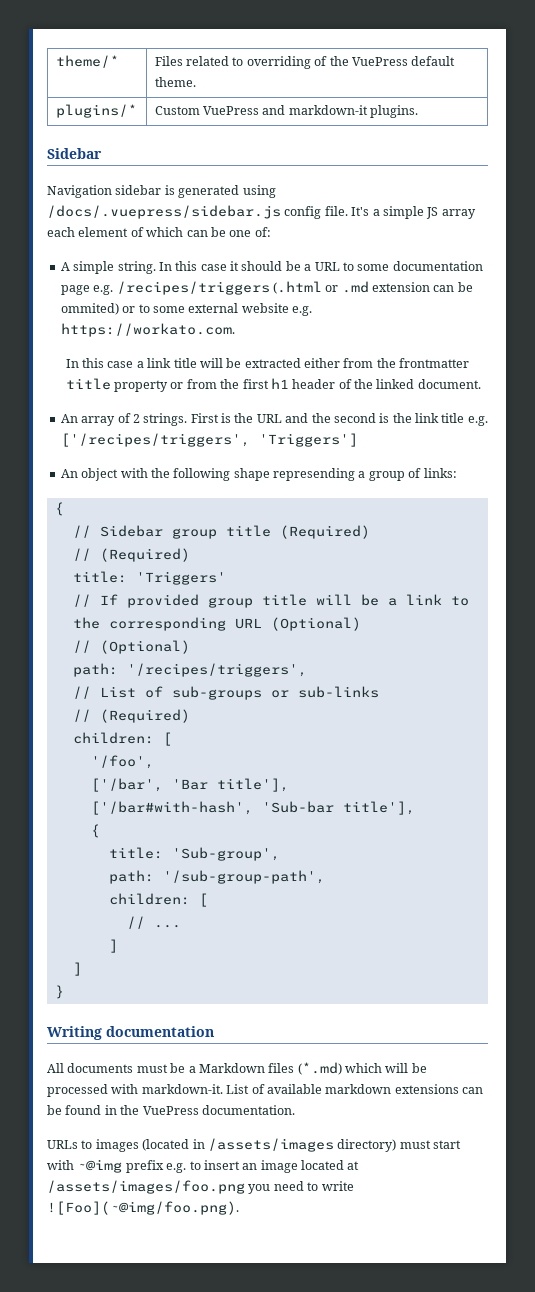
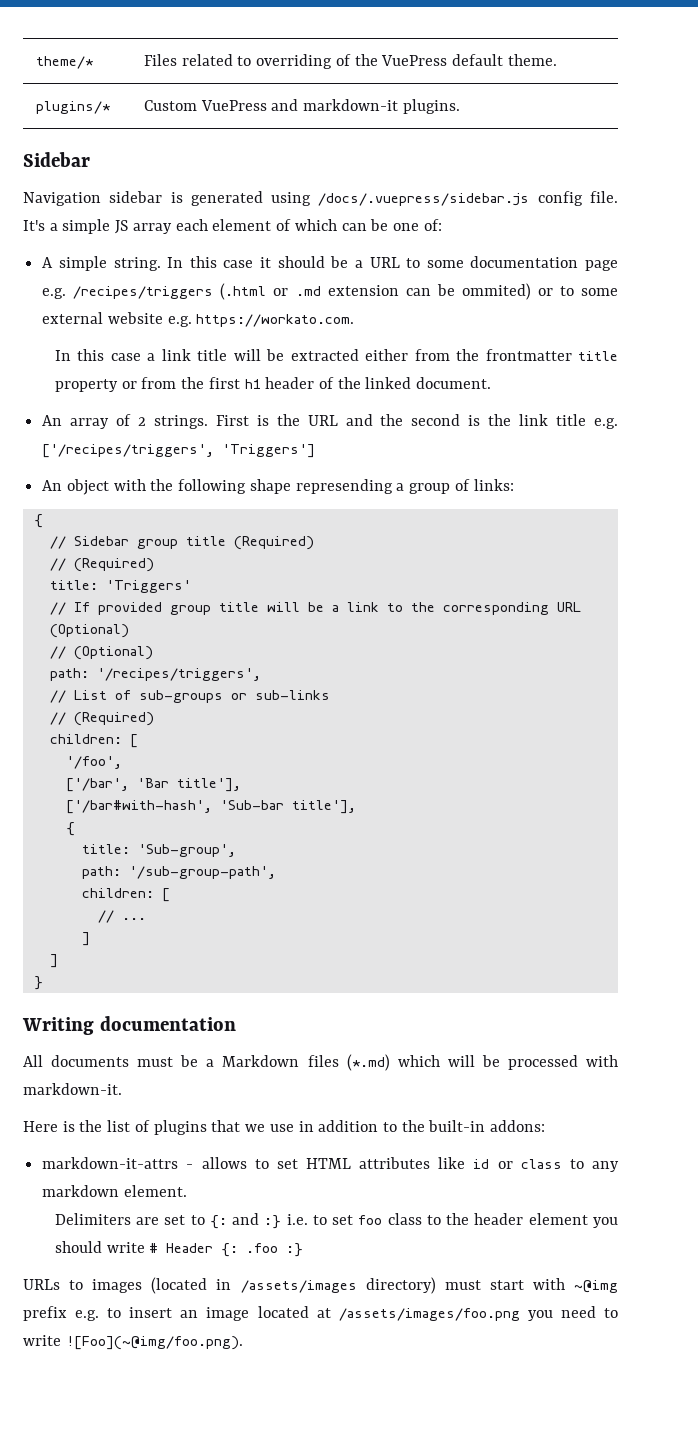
- All documents must be a Markdown files (*.md) which will be processed with markdown-it. List of available markdown extensions can be found in the VuePress documentation.
+ All documents must be a Markdown files (*.md) which will be processed with markdown-it.
+ Here is the list of plugins that we use in addition to the built-in addons:
+ markdown-it-attrs - allows to set HTML attributes like id or class to any markdown element.
+ Delimiters are set to {: and :} i.e. to set foo class to the header element you should write # Header {: .foo :}

